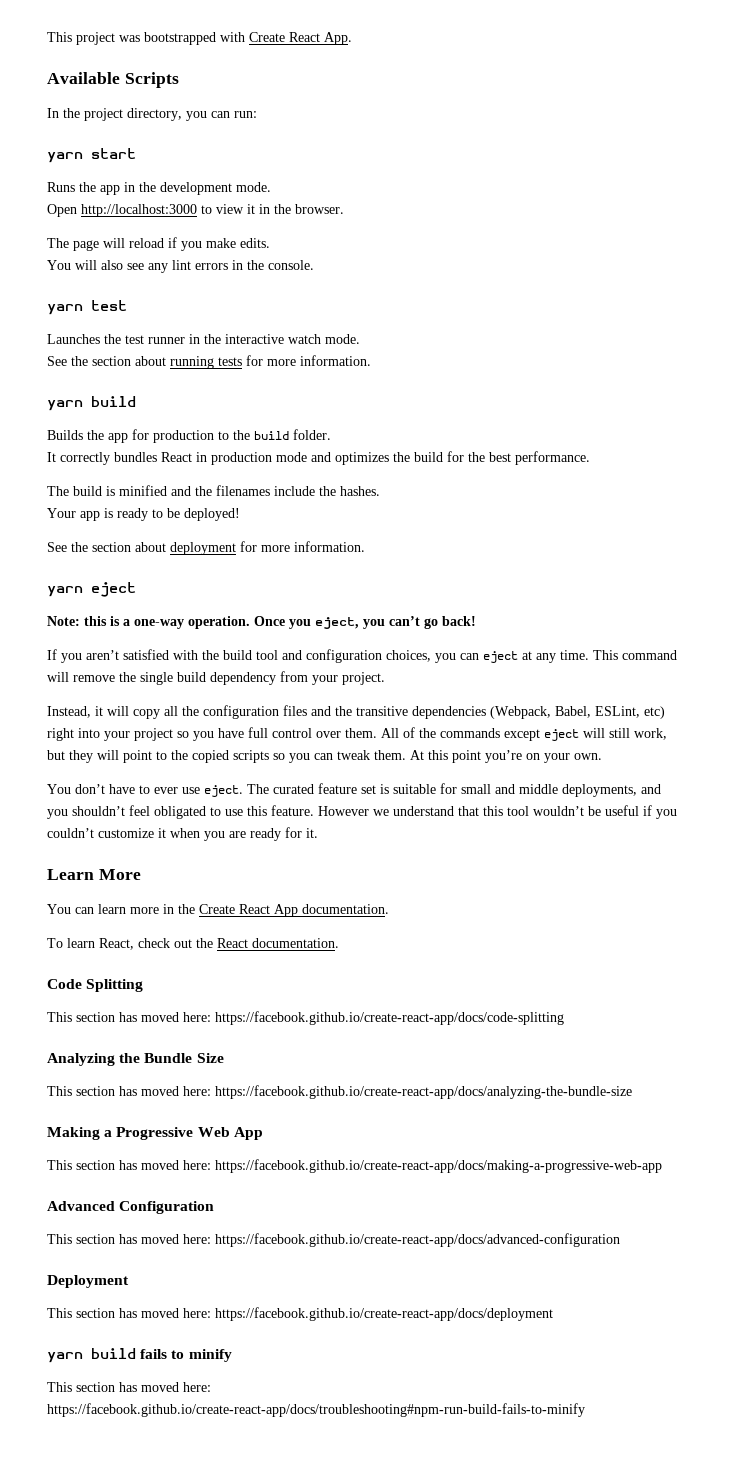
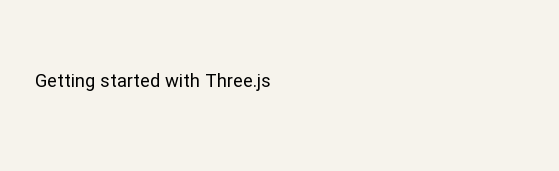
- This project was bootstrapped with Create React App.
- Available Scripts
- In the project directory, you can run:
- yarn start
- Runs the app in the development mode.
- Open http://localhost:3000 to view it in the browser.
- The page will reload if you make edits.
- You will also see any lint errors in the console.
- yarn test
- Launches the test runner in the interactive watch mode.
- See the section about running tests for more information.
- yarn build
- Builds the app for production to the build folder.
- It correctly bundles React in production mode and optimizes the build for the best performance.
- The build is minified and the filenames include the hashes.
- Your app is ready to be deployed!
- See the section about deployment for more information.
- yarn eject
- Note: this is a one-way operation. Once you eject, you can’t go back!
- If you aren’t satisfied with the build tool and configuration choices, you can eject at any time. This command will remove the single build dependency from your project.
- Instead, it will copy all the configuration files and the transitive dependencies (Webpack, Babel, ESLint, etc) right into your project so you have full control over them. All of the commands except eject will still work, but they will point to the copied scripts so you can tweak them. At this point you’re on your own.
- You don’t have to ever use eject. The curated feature set is suitable for small and middle deployments, and you shouldn’t feel obligated to use this feature. However we understand that this tool wouldn’t be useful if you couldn’t customize it when you are ready for it.
- Learn More
- You can learn more in the Create React App documentation.
- To learn React, check out the React documentation.
- Code Splitting
- This section has moved here: https://facebook.github.io/create-react-app/docs/code-splitting
- Analyzing the Bundle Size
- This section has moved here: https://facebook.github.io/create-react-app/docs/analyzing-the-bundle-size
- Making a Progressive Web App
- This section has moved here: https://facebook.github.io/create-react-app/docs/making-a-progressive-web-app
- Advanced Configuration
- This section has moved here: https://facebook.github.io/create-react-app/docs/advanced-configuration
- Deployment
- This section has moved here: https://facebook.github.io/create-react-app/docs/deployment
- yarn build fails to minify
- This section has moved here: https://facebook.github.io/create-react-app/docs/troubleshooting#npm-run-build-fails-to-minify
+ Getting started with Three.js

